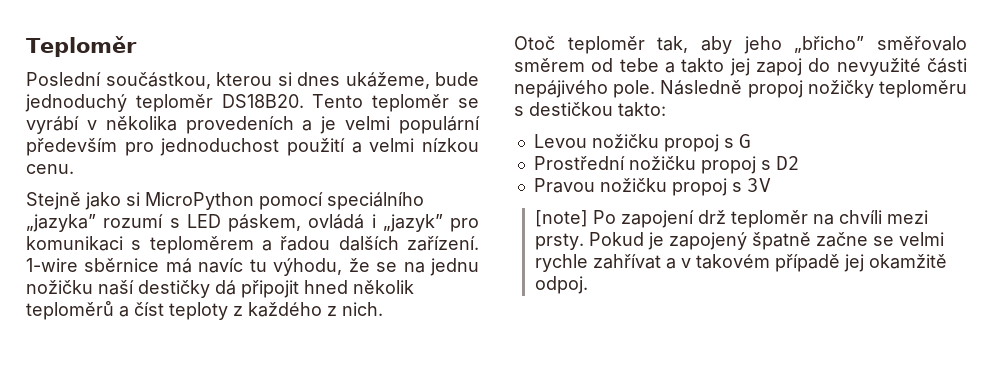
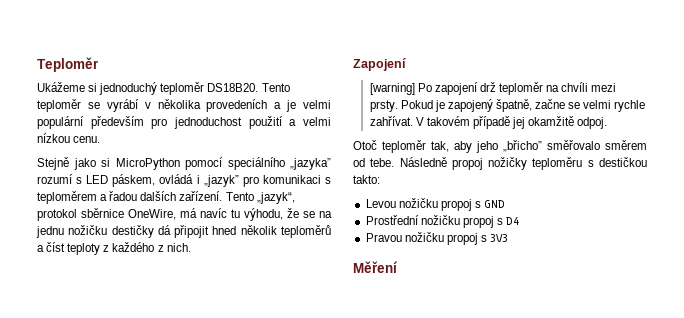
- Poslední součástkou, kterou si dnes ukážeme, bude jednoduchý teploměr DS18B20.
+ Ukážeme si jednoduchý teploměr DS18B20.
- 1-wire sběrnice má navíc tu výhodu, že se na jednu nožičku naší destičky dá připojit hned několik teploměrů a číst teploty z každého z nich.
+ Tento „jazyk“, protokol sběrnice OneWire, má navíc tu výhodu, že se na jednu nožičku destičky dá připojit hned několik teploměrů a číst teploty z každého z nich.
+ Zapojení
+ [warning] Po zapojení drž teploměr na chvíli mezi prsty. Pokud je zapojený špatně, začne se velmi rychle zahřívat. V takovém případě jej okamžitě odpoj.
- Otoč teploměr tak, aby jeho „břicho” směřovalo směrem od tebe a takto jej zapoj do nevyužité části nepájivého pole.
+ Otoč teploměr tak, aby jeho „břicho” směřovalo směrem od tebe.
- Levou nožičku propoj s G
+ Levou nožičku propoj s GND
- Prostřední nožičku propoj s D2
+ Prostřední nožičku propoj s D4
- Pravou nožičku propoj s 3V
- [note] Po zapojení drž teploměr na chvíli mezi prsty. Pokud je zapojený špatně začne se velmi rychle zahřívat a v takovém případě jej okamžitě odpoj.
+ Pravou nožičku propoj s 3V3
+ Měření

